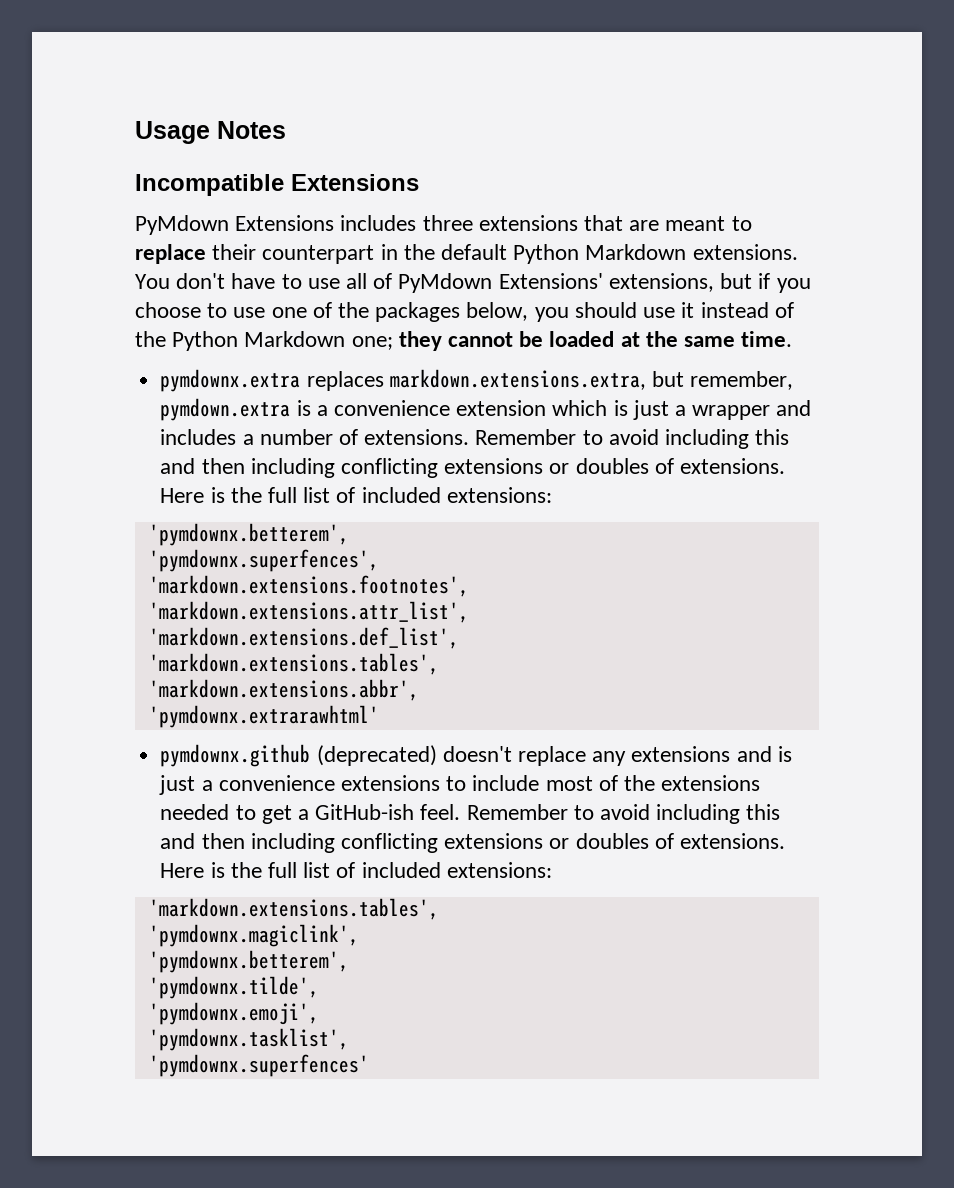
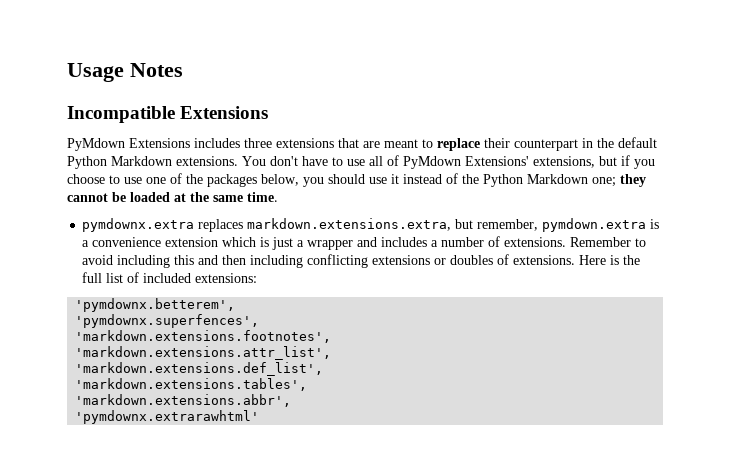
- pymdownx.github (deprecated) doesn't replace any extensions and is just a convenience extensions to include most of the extensions needed to get a GitHub-ish feel. Remember to avoid including this and then including conflicting extensions or doubles of extensions. Here is the full list of included extensions:
- 'markdown.extensions.tables',
- 'pymdownx.magiclink',
- 'pymdownx.betterem',
- 'pymdownx.tilde',
- 'pymdownx.emoji',
- 'pymdownx.tasklist',
- 'pymdownx.superfences'

